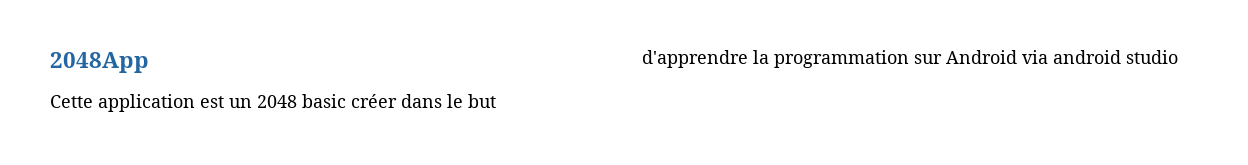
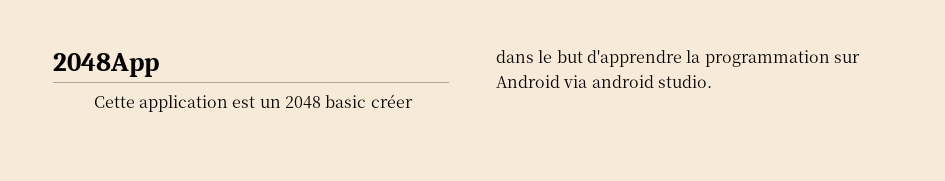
- Cette application est un 2048 basic créer dans le but d'apprendre la programmation sur Android via android studio
+ Cette application est un 2048 basic créer dans le but d'apprendre la programmation sur Android via android studio.

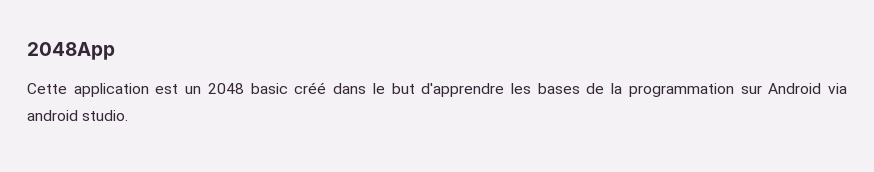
- Cette application est un 2048 basic créer dans le but d'apprendre la programmation sur Android via android studio.
+ Cette application est un 2048 basic créé dans le but d'apprendre les bases de la programmation sur Android via android studio.

